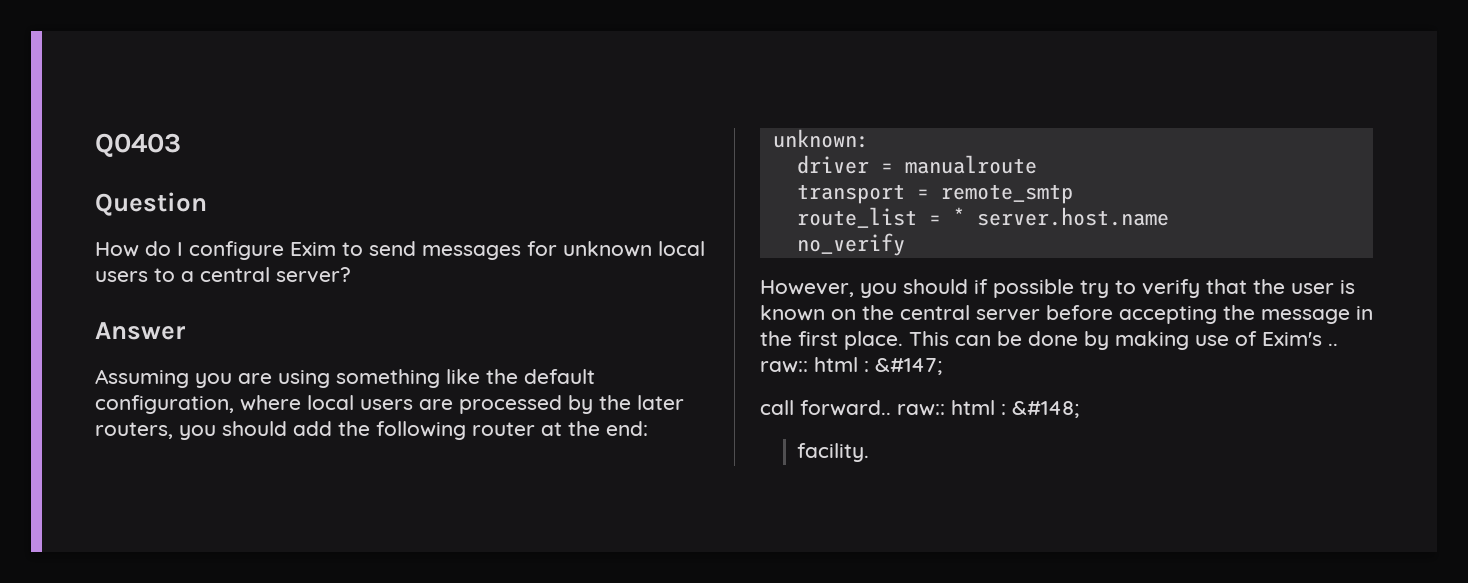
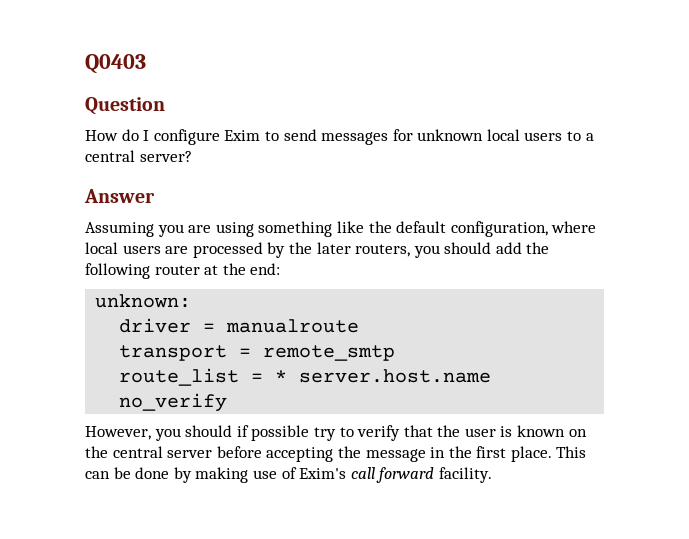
- This can be done by making use of Exim's .. raw:: html : &#147;
- call forward.. raw:: html : &#148;
- facility.
+ This can be done by making use of Exim's call forward facility.

